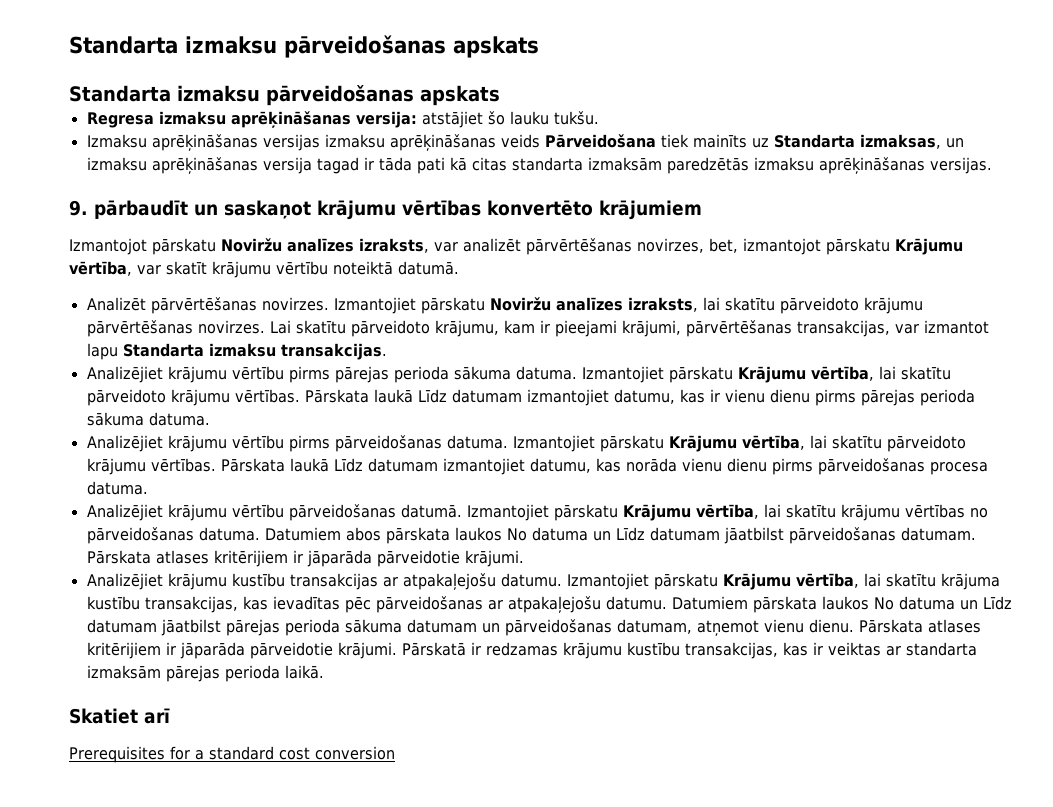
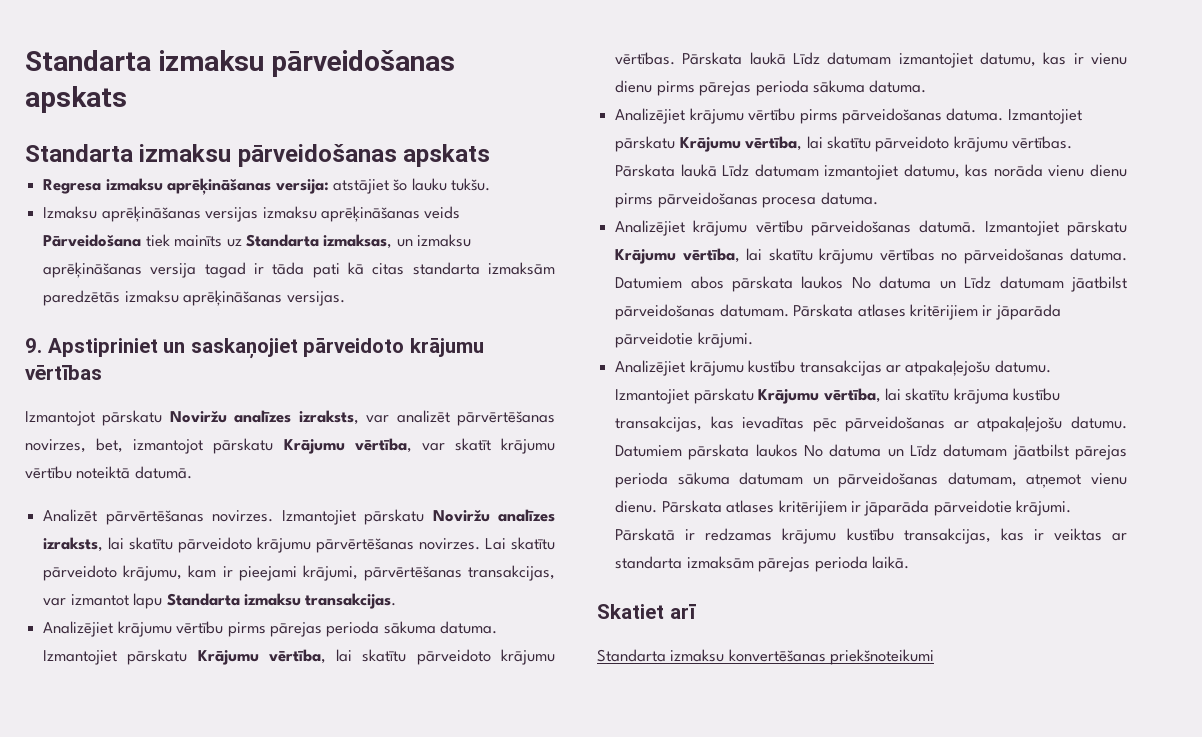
- 9. pārbaudīt un saskaņot krājumu vērtības konvertēto krājumiem
+ 9. Apstipriniet un saskaņojiet pārveidoto krājumu vērtības
- Prerequisites for a standard cost conversion
+ Standarta izmaksu konvertēšanas priekšnoteikumi

